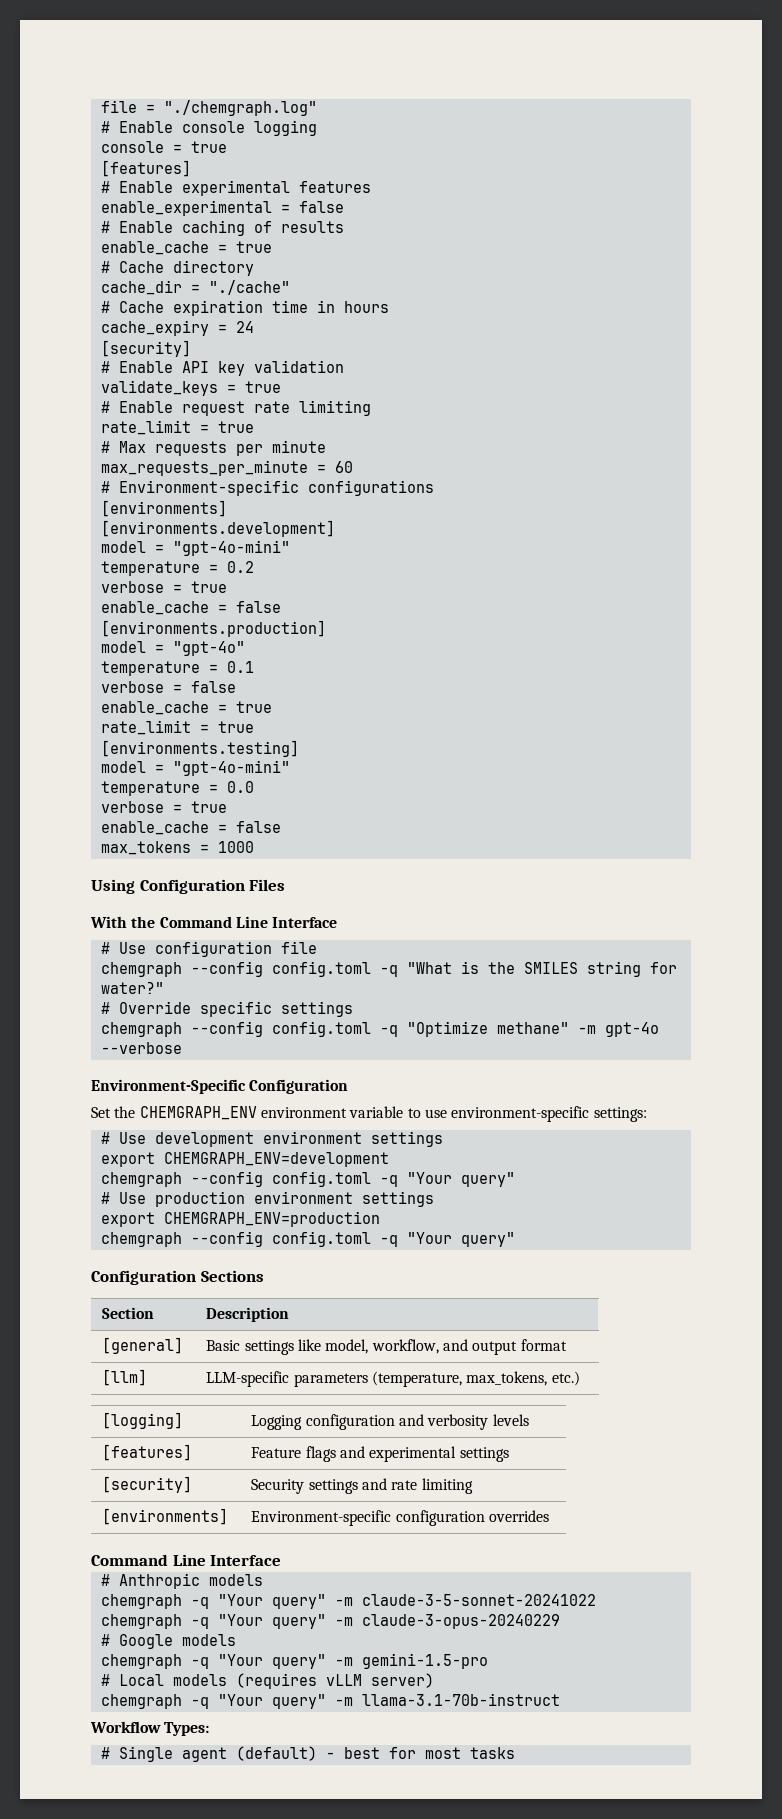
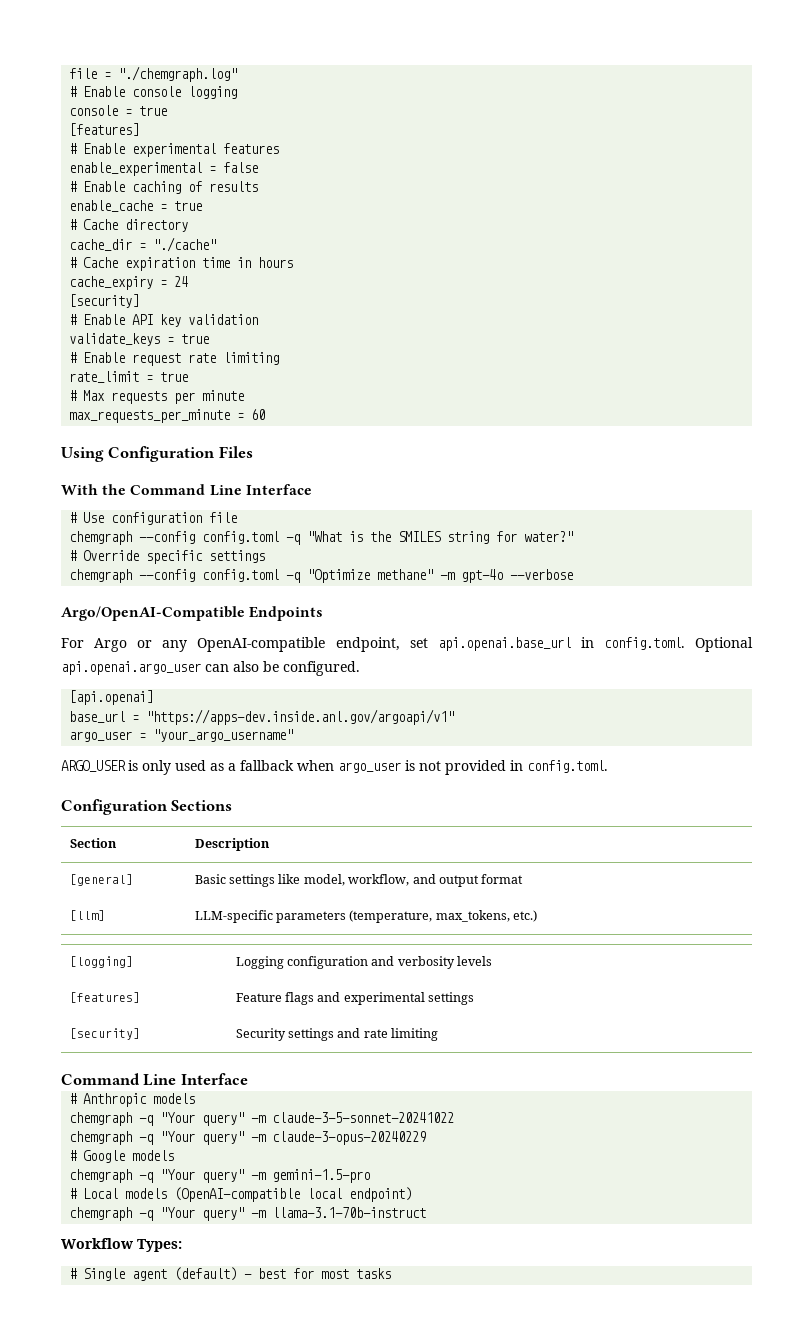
- # Environment-specific configurations
- [environments]
- [environments.development]
- model = "gpt-4o-mini"
- temperature = 0.2
- verbose = true
- enable_cache = false
- [environments.production]
- model = "gpt-4o"
- temperature = 0.1
- verbose = false
- enable_cache = true
- rate_limit = true
- [environments.testing]
- model = "gpt-4o-mini"
- temperature = 0.0
- verbose = true
- enable_cache = false
- max_tokens = 1000
- Environment-Specific Configuration
- Set the CHEMGRAPH_ENV environment variable to use environment-specific settings:
- # Use development environment settings
- export CHEMGRAPH_ENV=development
- chemgraph --config config.toml -q "Your query"
- # Use production environment settings
- export CHEMGRAPH_ENV=production
- chemgraph --config config.toml -q "Your query"
+ Argo/OpenAI-Compatible Endpoints
+ For Argo or any OpenAI-compatible endpoint, set api.openai.base_url in config.toml. Optional api.openai.argo_user can also be configured.
+ [api.openai]
+ base_url = "https://apps-dev.inside.anl.gov/argoapi/v1"
+ argo_user = "your_argo_username"
+ ARGO_USER is only used as a fallback when argo_user is not provided in config.toml.
- [environments] | Environment-specific configuration overrides
- # Local models (requires vLLM server)
+ # Local models (OpenAI-compatible local endpoint)

